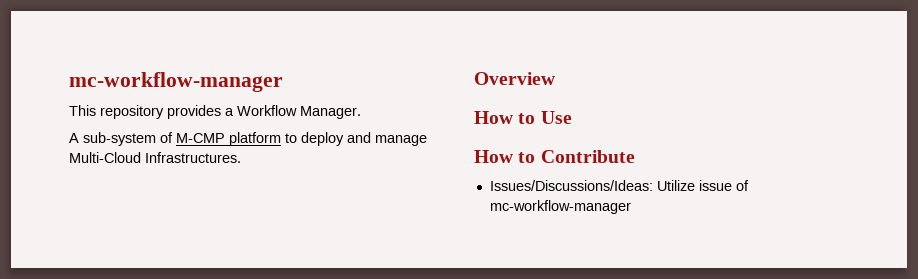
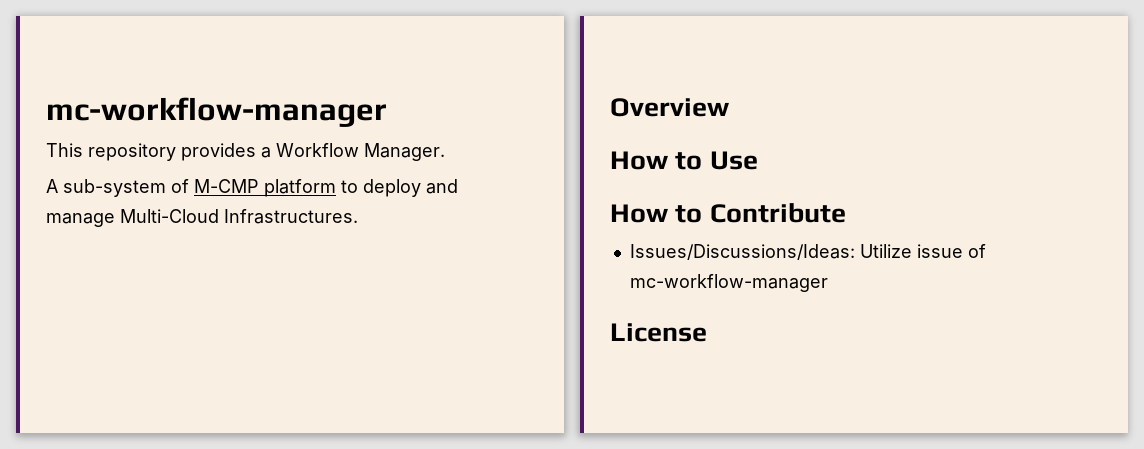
+ License

